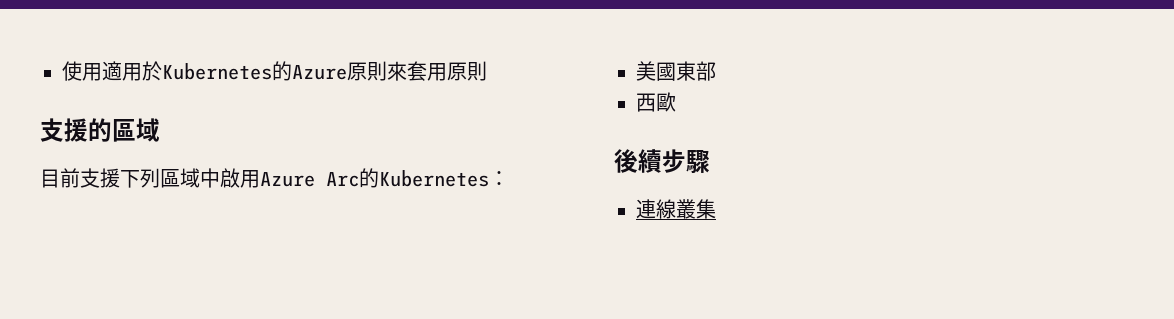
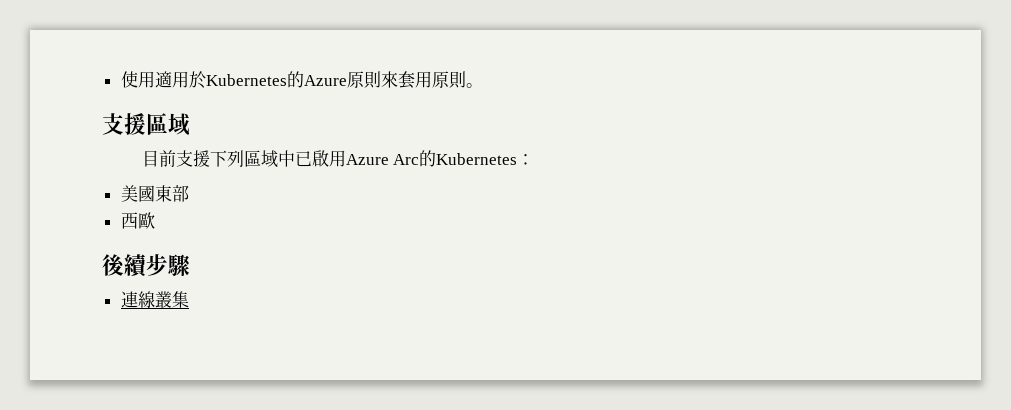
- 使用適用於Kubernetes的Azure原則來套用原則
- 支援的區域
+ 使用適用於Kubernetes的Azure原則來套用原則。
+ 支援區域
- 目前支援下列區域中啟用Azure Arc的Kubernetes：
+ 目前支援下列區域中已啟用Azure Arc的Kubernetes：

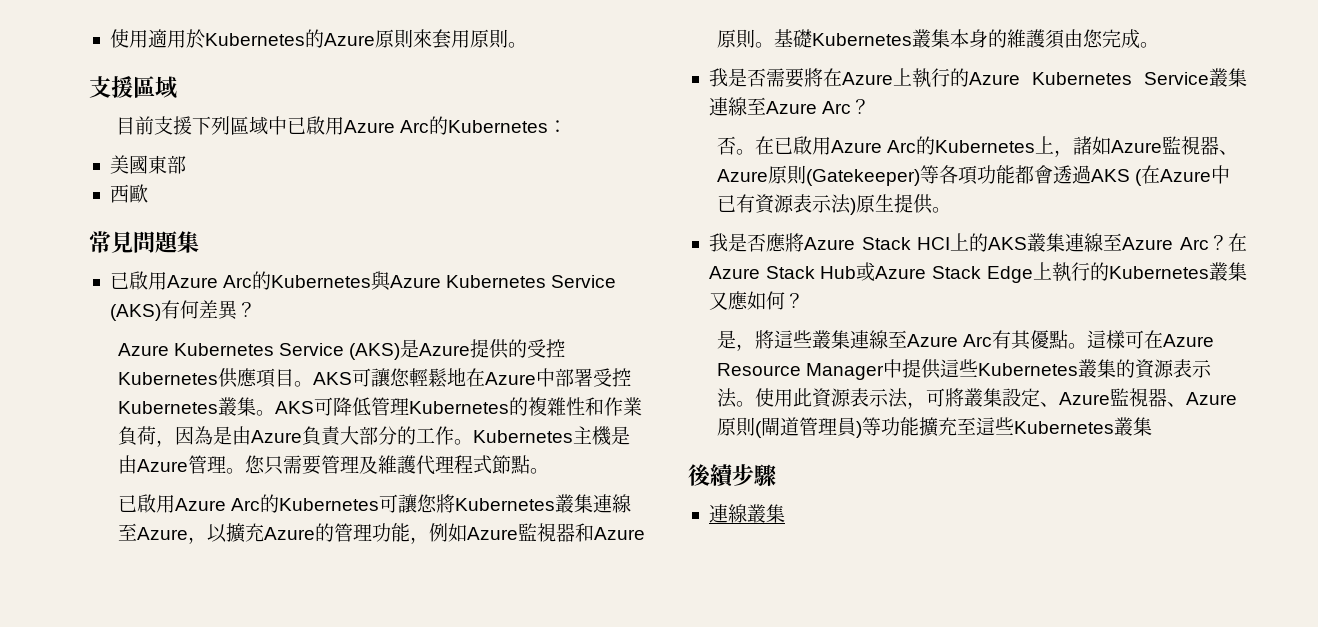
+ 常見問題集
+ 已啟用Azure Arc的Kubernetes與Azure Kubernetes Service (AKS)有何差異？
+ Azure Kubernetes Service (AKS)是Azure提供的受控Kubernetes供應項目。AKS可讓您輕鬆地在Azure中部署受控Kubernetes叢集。AKS可降低管理Kubernetes的複雜性和作業負荷，因為是由Azure負責大部分的工作。Kubernetes主機是由Azure管理。您只需要管理及維護代理程式節點。
+ 已啟用Azure Arc的Kubernetes可讓您將Kubernetes叢集連線至Azure，以擴充Azure的管理功能，例如Azure監視器和Azure原則。基礎Kubernetes叢集本身的維護須由您完成。
+ 我是否需要將在Azure上執行的Azure Kubernetes Service叢集連線至Azure Arc？
+ 否。在已啟用Azure Arc的Kubernetes上，諸如Azure監視器、Azure原則(Gatekeeper)等各項功能都會透過AKS (在Azure中已有資源表示法)原生提供。
+ 我是否應將Azure Stack HCI上的AKS叢集連線至Azure Arc？在Azure Stack Hub或Azure Stack Edge上執行的Kubernetes叢集又應如何？
+ 是，將這些叢集連線至Azure Arc有其優點。這樣可在Azure Resource Manager中提供這些Kubernetes叢集的資源表示法。使用此資源表示法，可將叢集設定、Azure監視器、Azure原則(閘道管理員)等功能擴充至這些Kubernetes叢集

